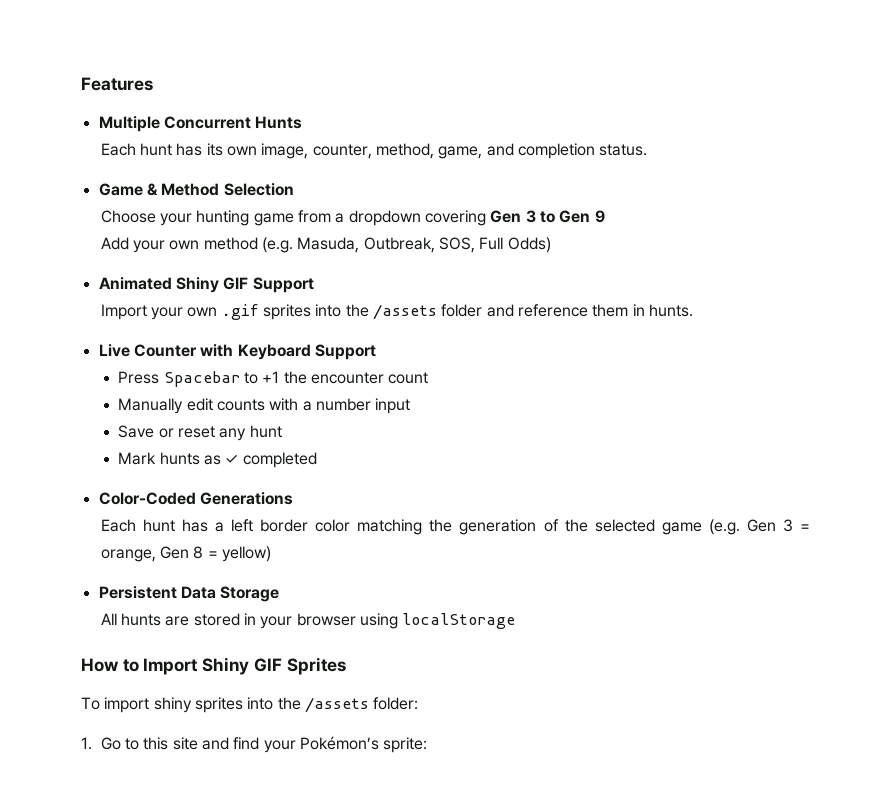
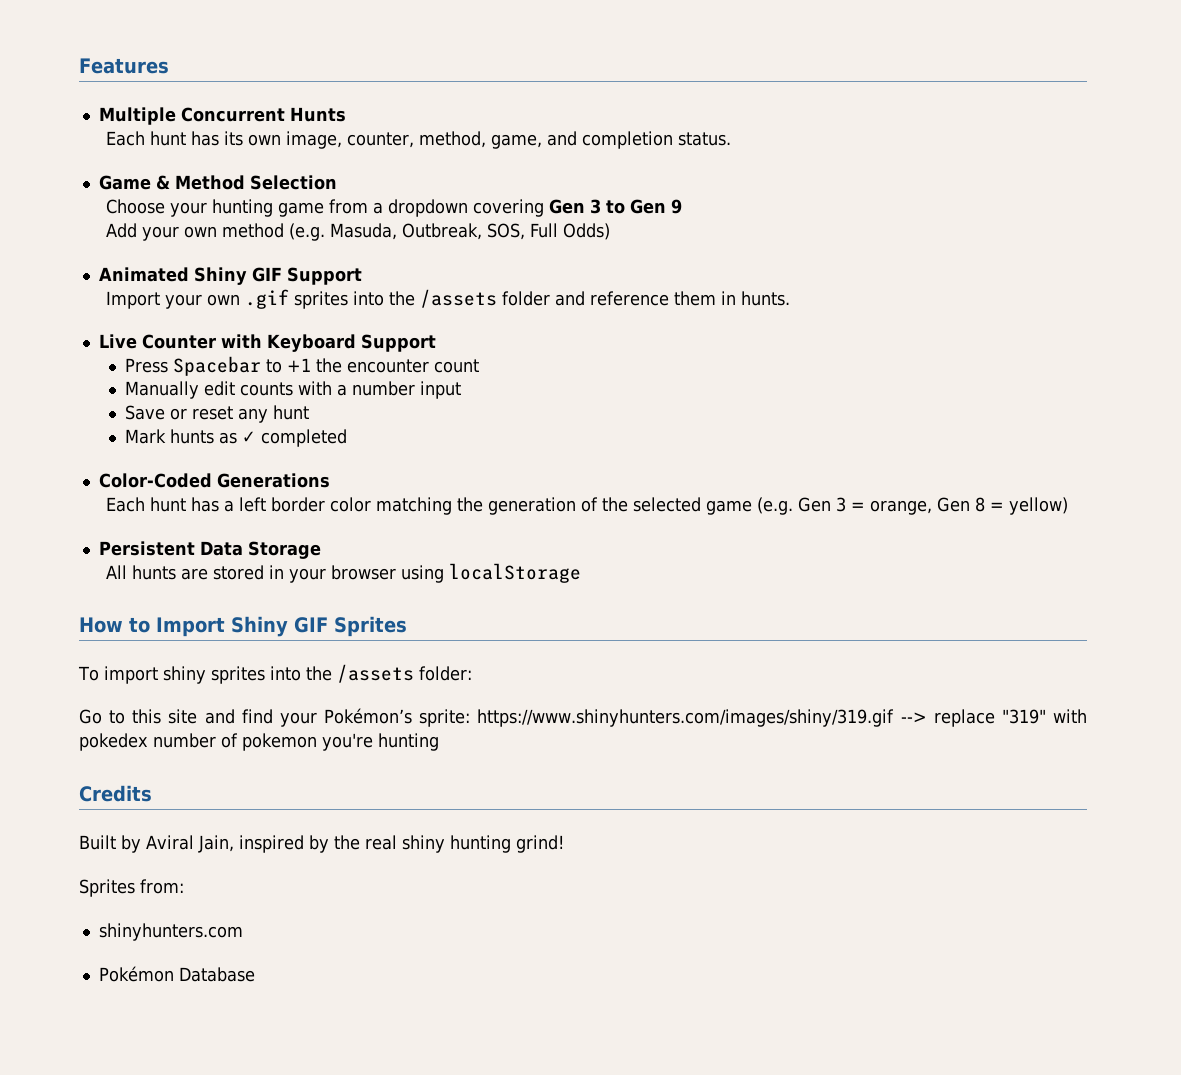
- 1. Go to this site and find your Pokémon’s sprite:
+ Go to this site and find your Pokémon’s sprite: https://www.shinyhunters.com/images/shiny/319.gif --> replace "319" with pokedex number of pokemon you're hunting
+ Credits
+ Built by Aviral Jain, inspired by the real shiny hunting grind!
+ Sprites from:
+ shinyhunters.com
+ Pokémon Database

